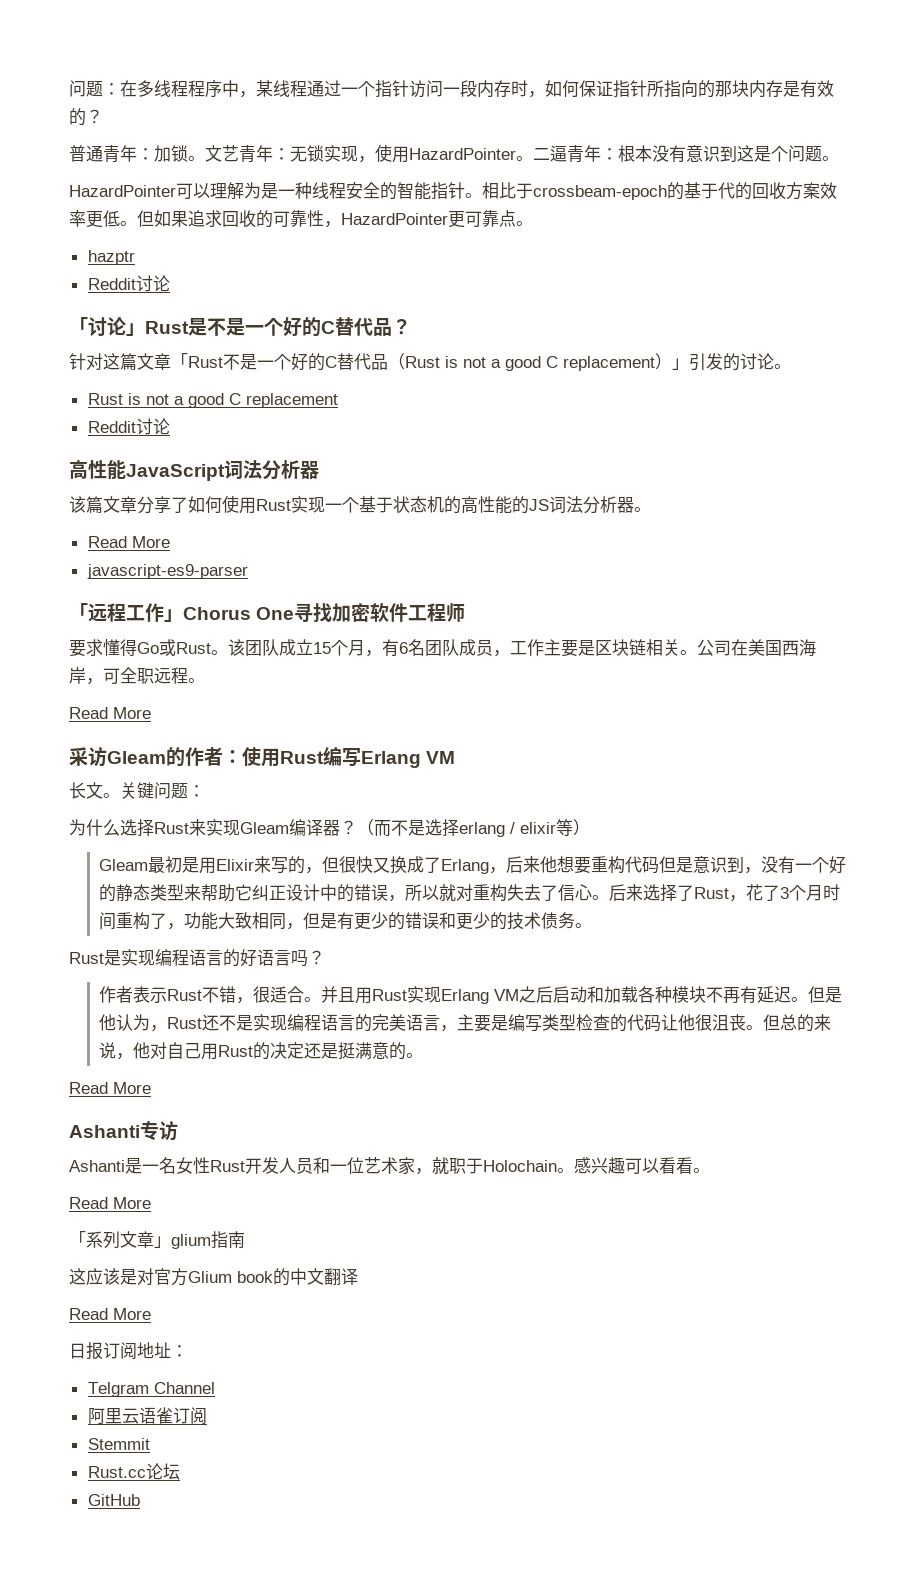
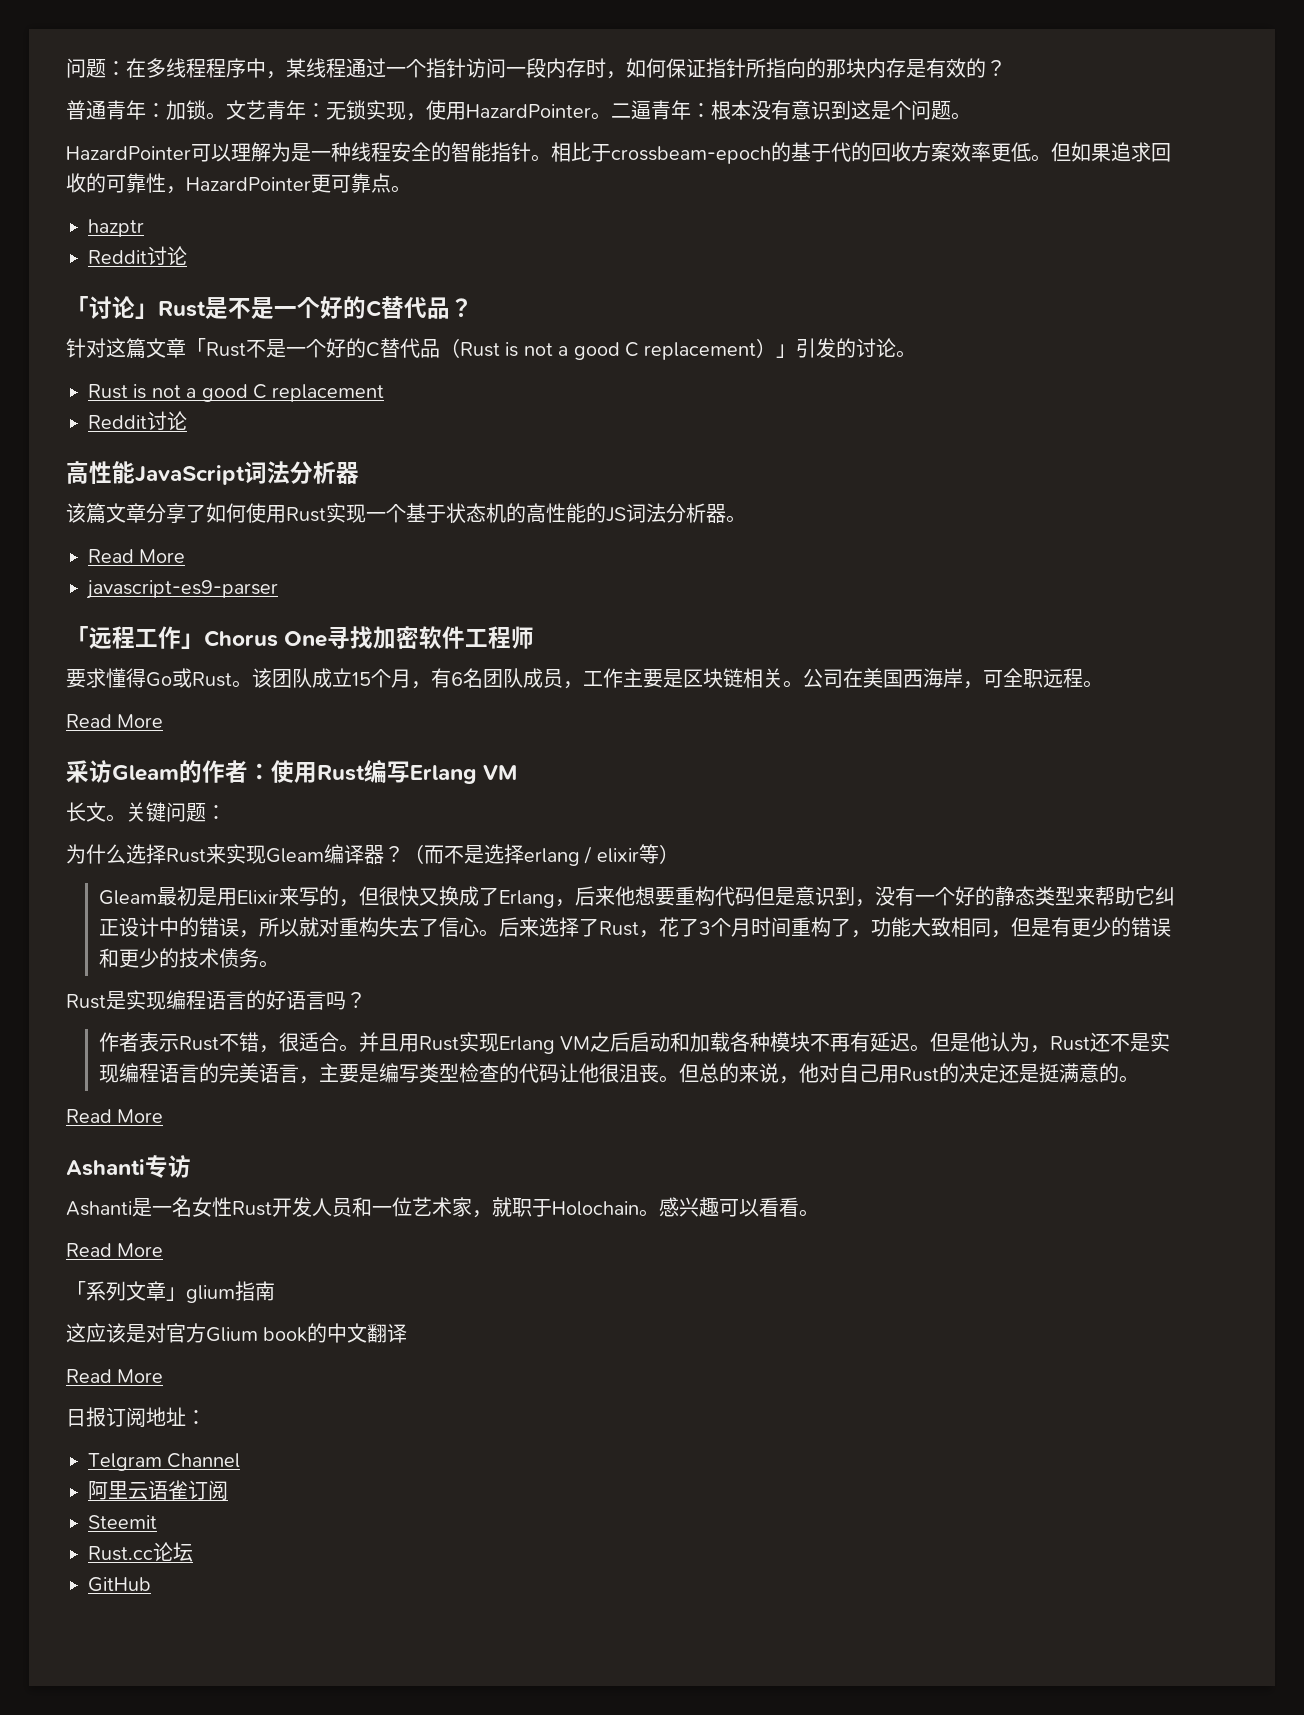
- Stemmit
+ Steemit

